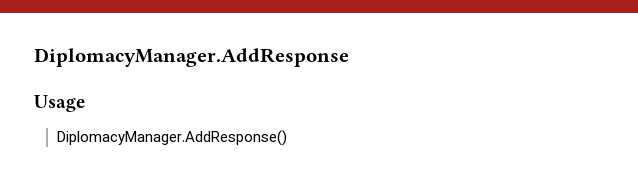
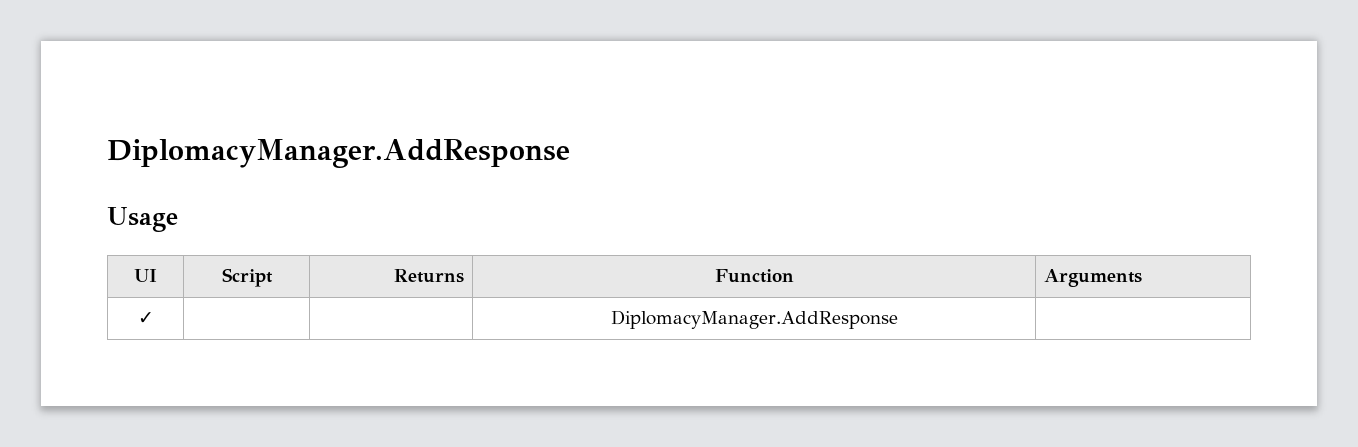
- DiplomacyManager.AddResponse()
+ UI | Script | Returns | Function | Arguments
+ ✓ | | | DiplomacyManager.AddResponse |

